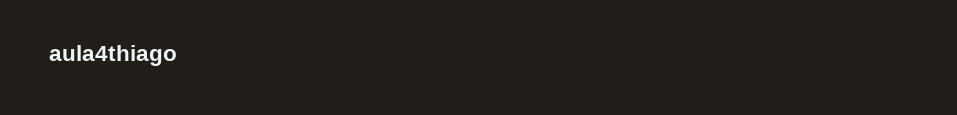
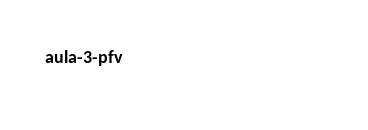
- aula4thiago
+ aula-3-pfv

